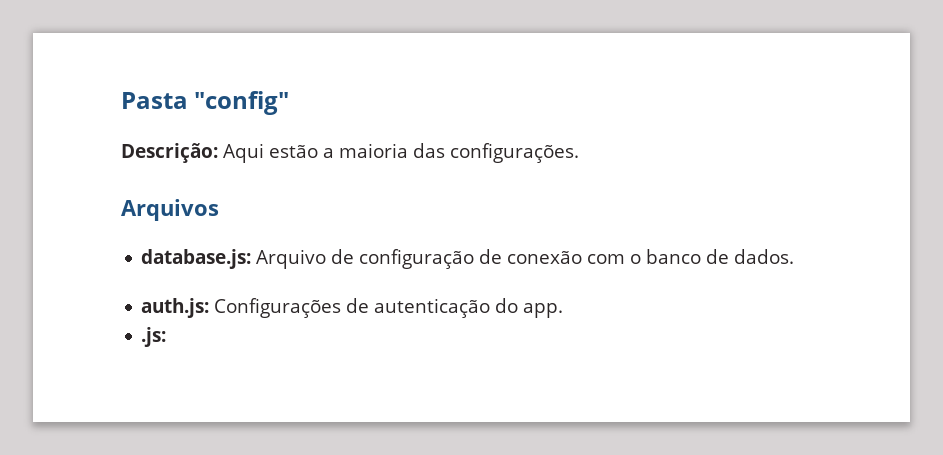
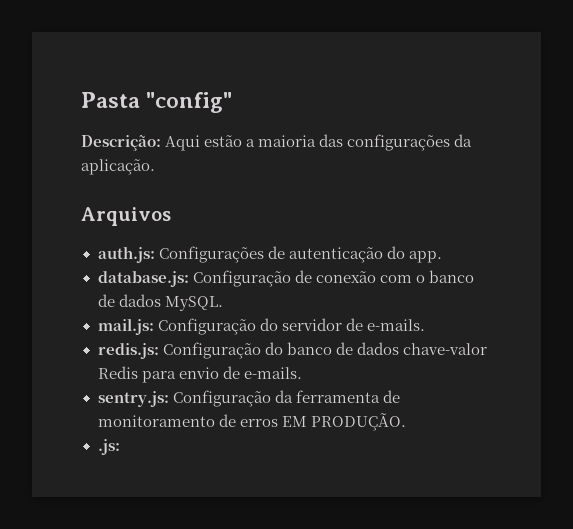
- Descrição: Aqui estão a maioria das configurações.
+ Descrição: Aqui estão a maioria das configurações da aplicação.
  Arquivos
- database.js: Arquivo de configuração de conexão com o banco de dados.
+ database.js: Configuração de conexão com o banco de dados MySQL.
+ mail.js: Configuração do servidor de e-mails.
+ redis.js: Configuração do banco de dados chave-valor Redis para envio de e-mails.
+ sentry.js: Configuração da ferramenta de monitoramento de erros EM PRODUÇÃO.

